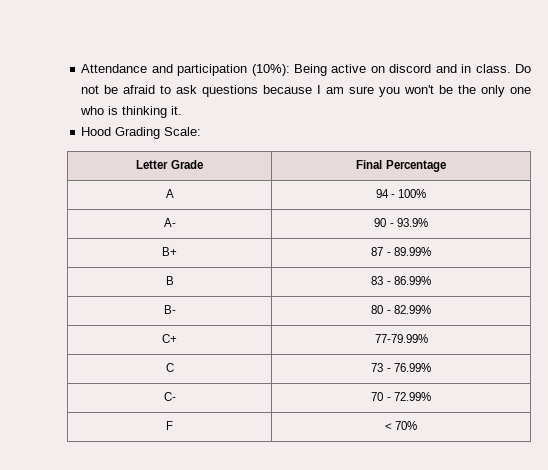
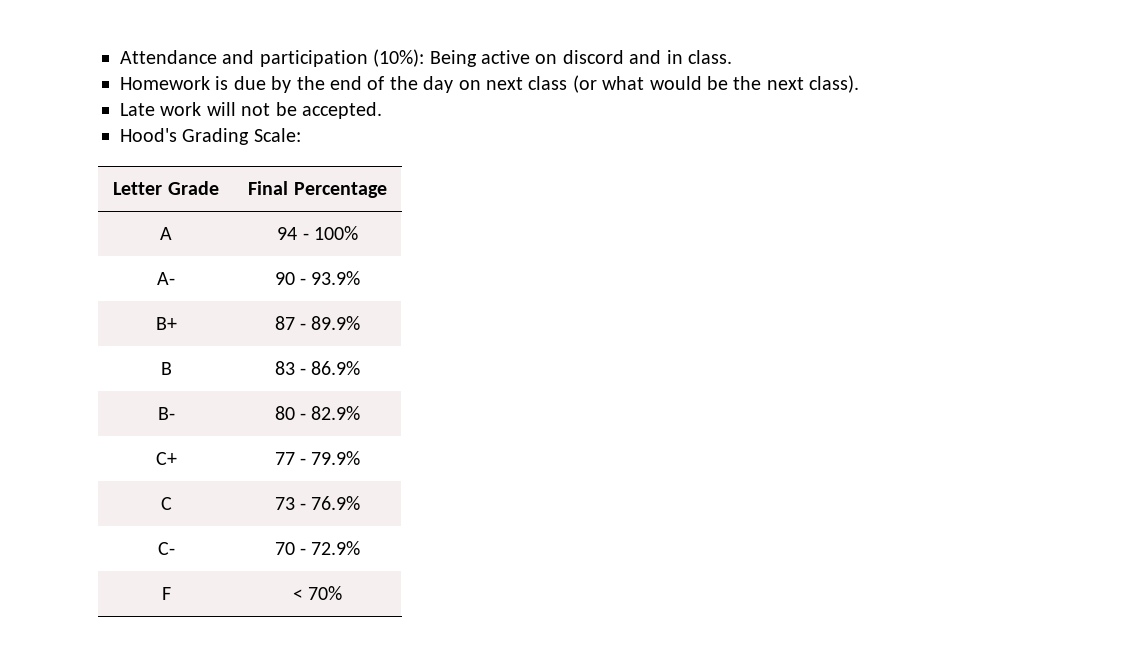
- Attendance and participation (10%): Being active on discord and in class. Do not be afraid to ask questions because I am sure you won't be the only one who is thinking it.
- Hood Grading Scale:
+ Attendance and participation (10%): Being active on discord and in class.
+ Homework is due by the end of the day on next class (or what would be the next class).
+ Late work will not be accepted.
+ Hood's Grading Scale:
- B+ | 87 - 89.99%
+ B+ | 87 - 89.9%
- B | 83 - 86.99%
+ B | 83 - 86.9%
- B- | 80 - 82.99%
+ B- | 80 - 82.9%
- C+ | 77-79.99%
+ C+ | 77 - 79.9%
- C | 73 - 76.99%
+ C | 73 - 76.9%
- C- | 70 - 72.99%
+ C- | 70 - 72.9%

